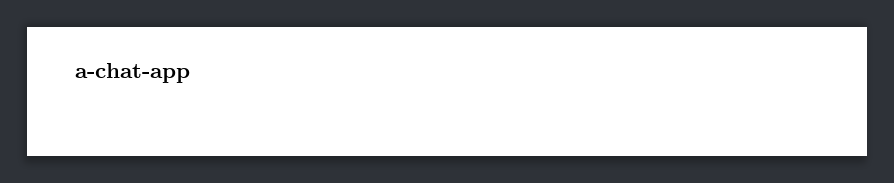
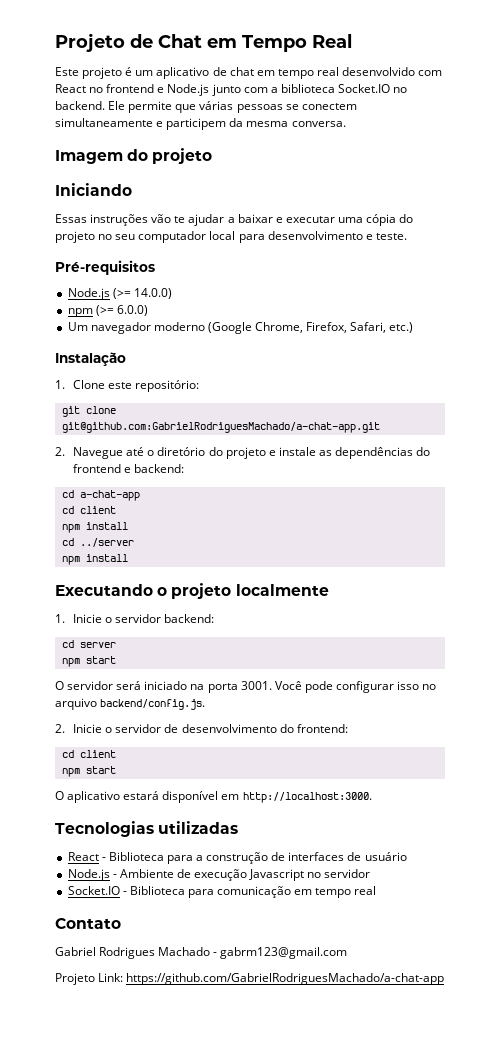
- a-chat-app
+ Projeto de Chat em Tempo Real
+ Este projeto é um aplicativo de chat em tempo real desenvolvido com React no frontend e Node.js junto com a biblioteca Socket.IO no backend. Ele permite que várias pessoas se conectem simultaneamente e participem da mesma conversa.
+ Imagem do projeto
+ Iniciando
+ Essas instruções vão te ajudar a baixar e executar uma cópia do projeto no seu computador local para desenvolvimento e teste.
+ Pré-requisitos
+ Node.js (>= 14.0.0)
+ npm (>= 6.0.0)
+ Um navegador moderno (Google Chrome, Firefox, Safari, etc.)
+ Instalação
+ 1. Clone este repositório:
+ git clone git@github.com:GabrielRodriguesMachado/a-chat-app.git
+ 2. Navegue até o diretório do projeto e instale as dependências do frontend e backend:
+ cd a-chat-app
+ cd client
+ npm install
+ cd ../server
+ npm install
+ Executando o projeto localmente
+ 1. Inicie o servidor backend:
+ cd server
+ npm start
+ O servidor será iniciado na porta 3001. Você pode configurar isso no arquivo backend/config.js.
+ 2. Inicie o servidor de desenvolvimento do frontend:
+ cd client
+ npm start
+ O aplicativo estará disponível em http://localhost:3000.
+ Tecnologias utilizadas
+ React - Biblioteca para a construção de interfaces de usuário
+ Node.js - Ambiente de execução Javascript no servidor
+ Socket.IO - Biblioteca para comunicação em tempo real
+ Contato
+ Gabriel Rodrigues Machado - gabrm123@gmail.com
+ Projeto Link: https://github.com/GabrielRodriguesMachado/a-chat-app

